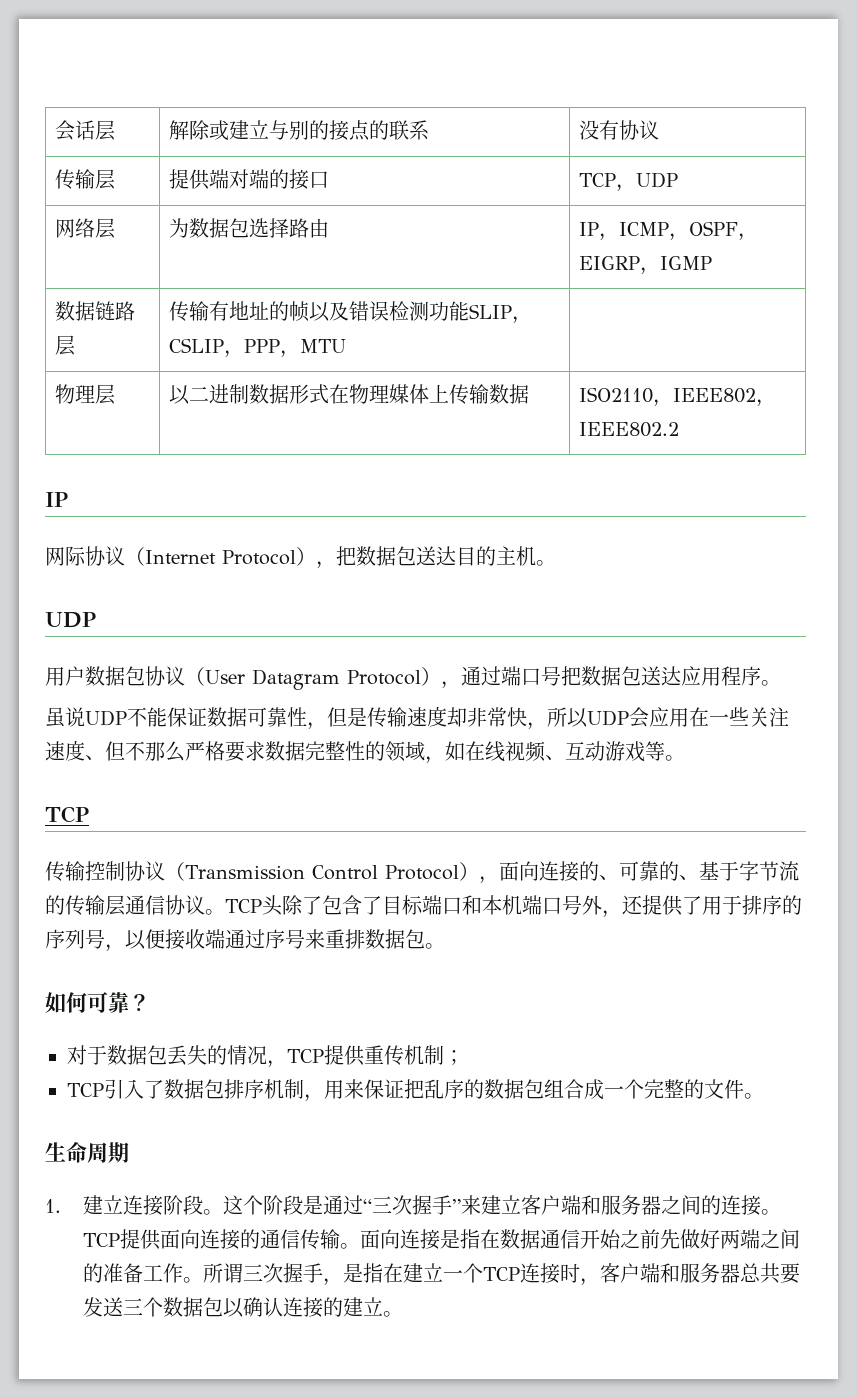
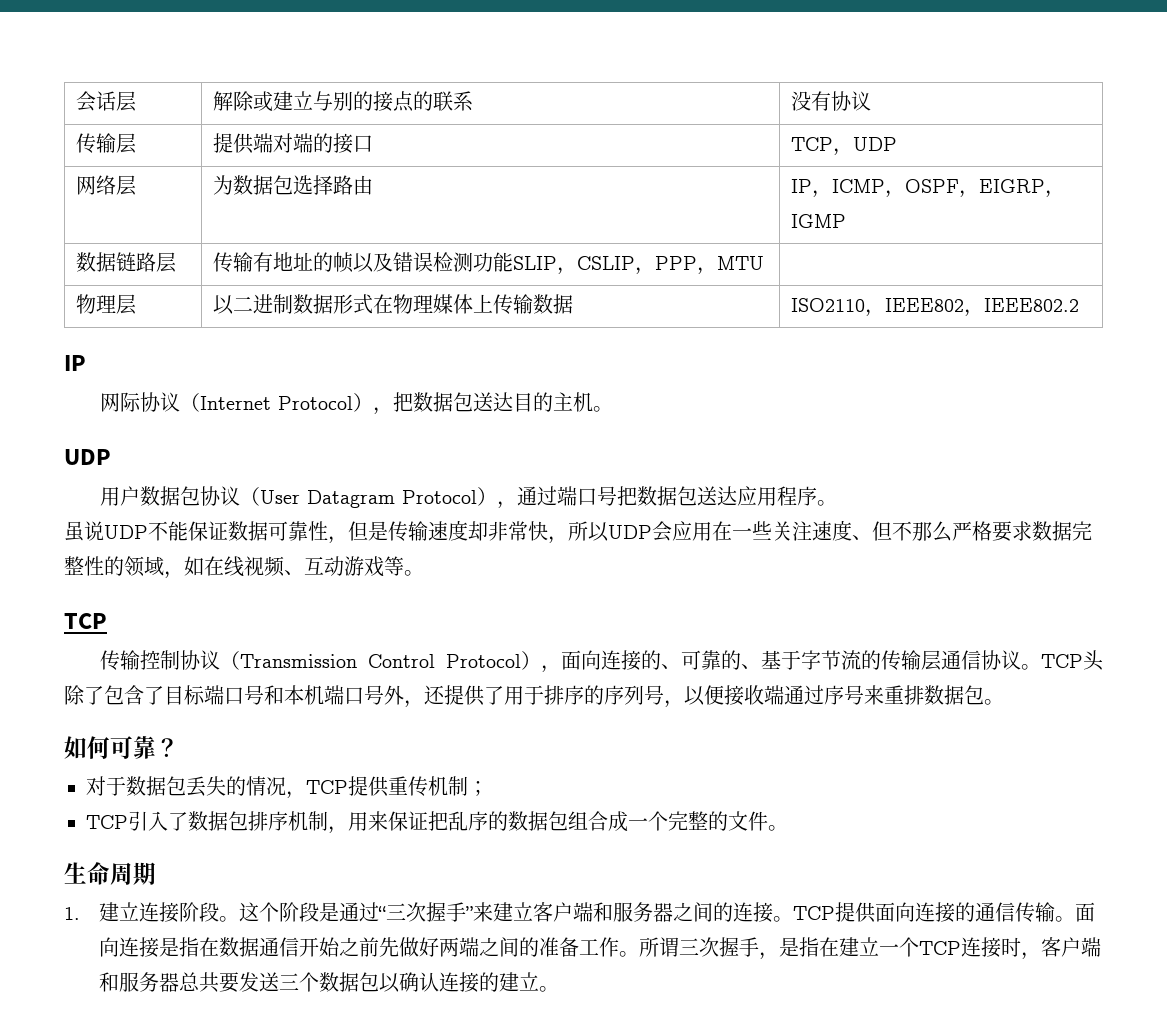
- TCP头除了包含了目标端口和本机端口号外，还提供了用于排序的序列号，以便接收端通过序号来重排数据包。
+ TCP头除了包含了目标端口号和本机端口号外，还提供了用于排序的序列号，以便接收端通过序号来重排数据包。

